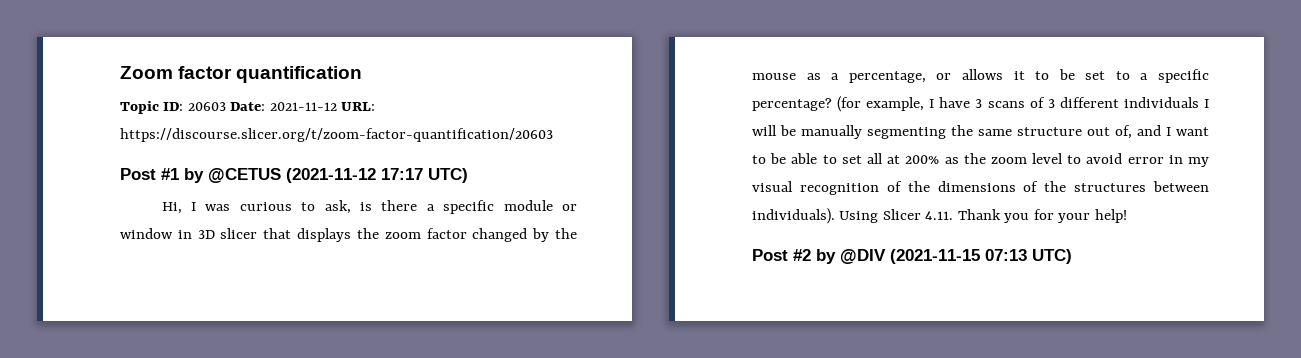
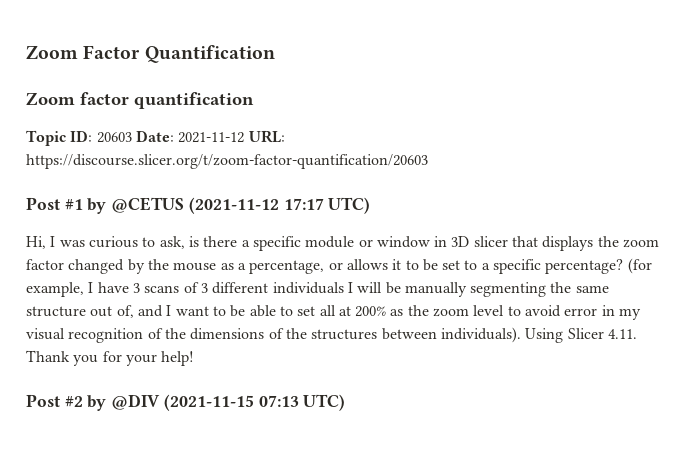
+ Zoom Factor Quantification

